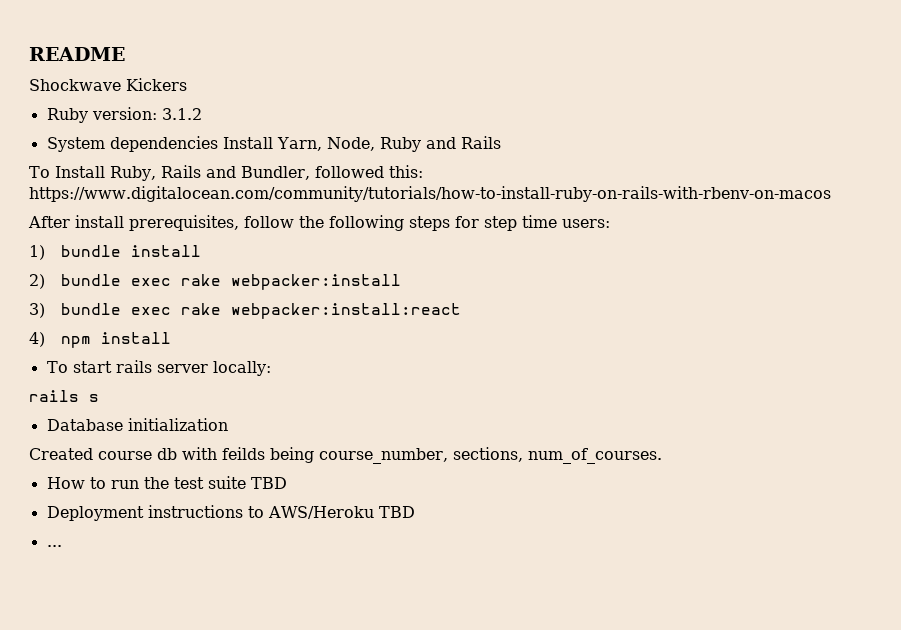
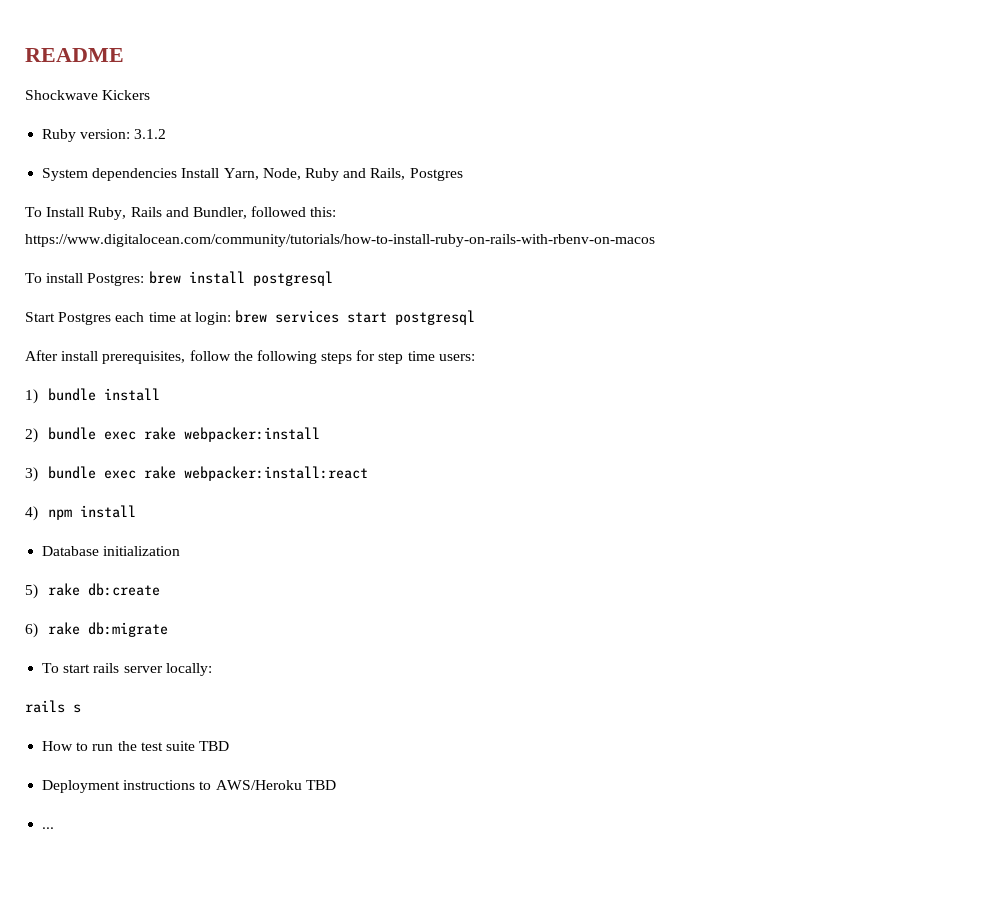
- System dependencies Install Yarn, Node, Ruby and Rails
+ System dependencies Install Yarn, Node, Ruby and Rails, Postgres
+ To install Postgres: brew install postgresql
+ Start Postgres each time at login: brew services start postgresql
+ Database initialization
+ 5) rake db:create
+ 6) rake db:migrate
- Database initialization
- Created course db with feilds being course_number, sections, num_of_courses.

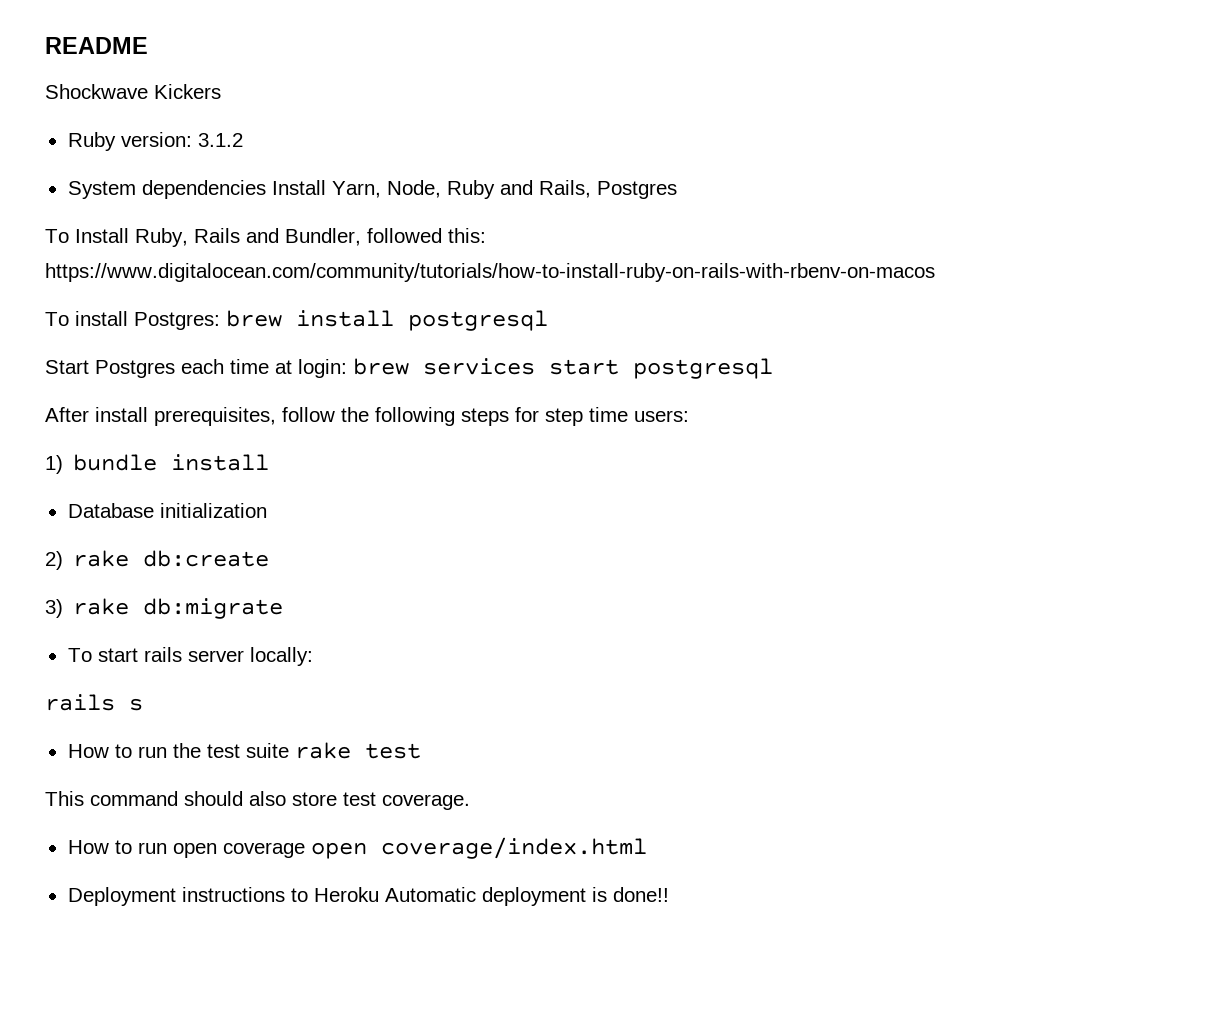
- 2) bundle exec rake webpacker:install
- 3) bundle exec rake webpacker:install:react
- 4) npm install
- 5) rake db:create
+ 2) rake db:create
- 6) rake db:migrate
+ 3) rake db:migrate
- How to run the test suite TBD
- Deployment instructions to AWS/Heroku TBD
- ...
+ How to run the test suite rake test
+ This command should also store test coverage.
+ How to run open coverage open coverage/index.html
+ Deployment instructions to Heroku Automatic deployment is done!!

